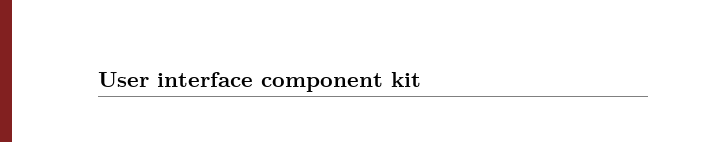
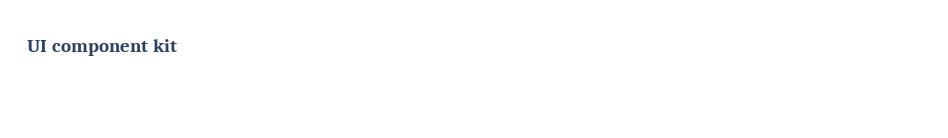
- User interface component kit
+ UI component kit

